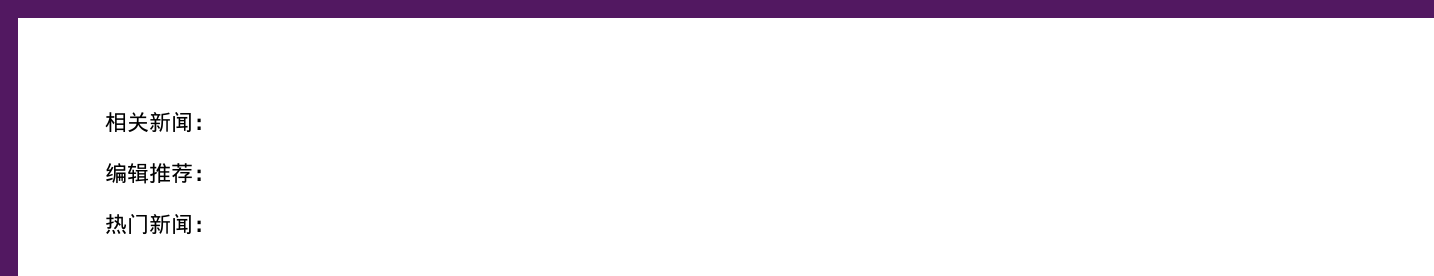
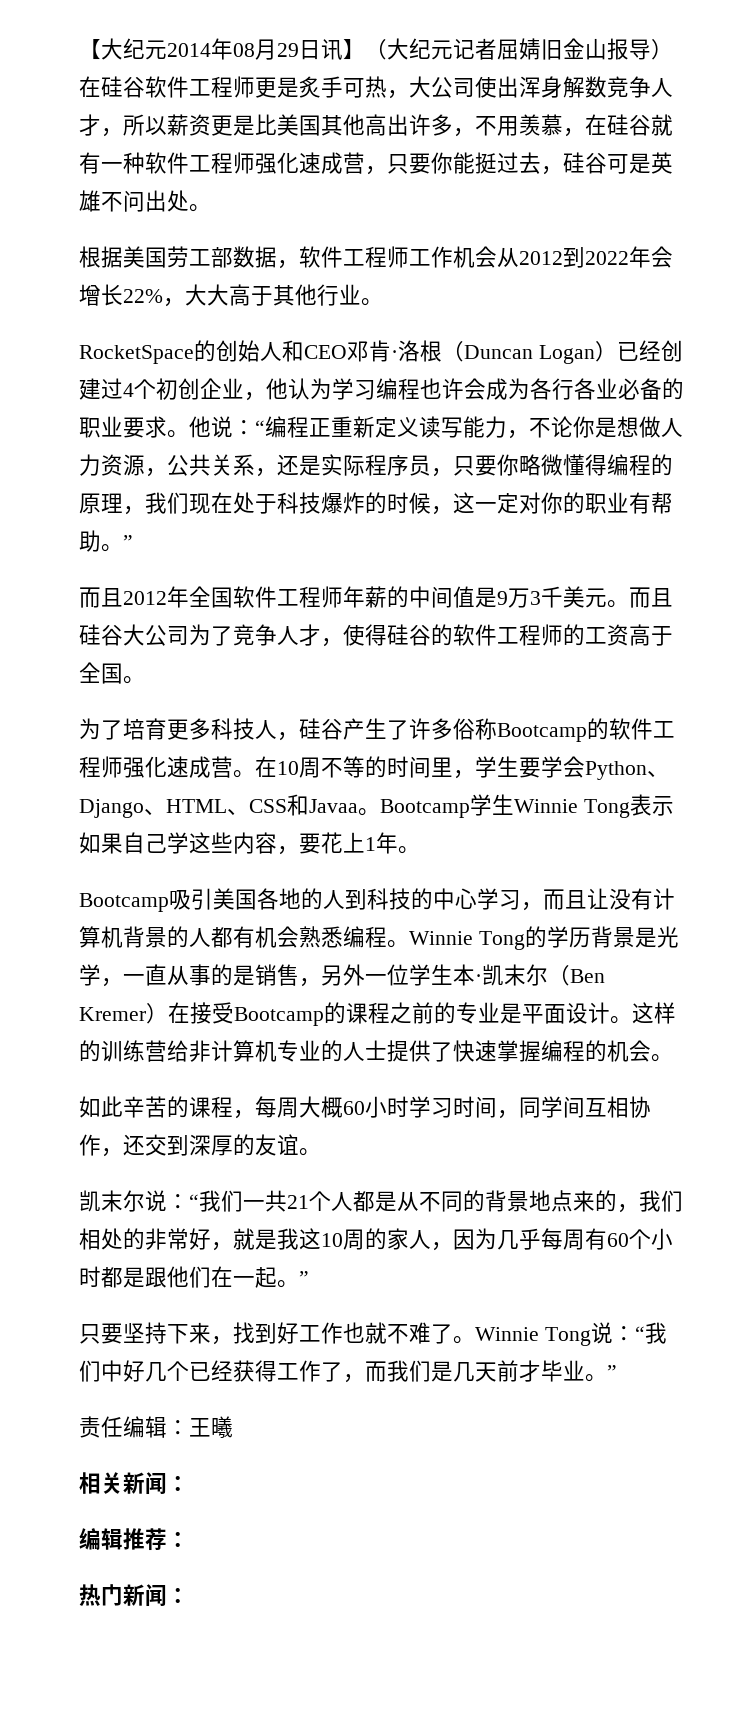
+ 【大纪元2014年08月29日讯】（大纪元记者屈婧旧金山报导）在硅谷软件工程师更是炙手可热，大公司使出浑身解数竞争人才，所以薪资更是比美国其他高出许多，不用羡慕，在硅谷就有一种软件工程师强化速成营，只要你能挺过去，硅谷可是英雄不问出处。
+ 根据美国劳工部数据，软件工程师工作机会从2012到2022年会增长22%，大大高于其他行业。
+ RocketSpace的创始人和CEO邓肯·洛根（Duncan Logan）已经创建过4个初创企业，他认为学习编程也许会成为各行各业必备的职业要求。他说：“编程正重新定义读写能力，不论你是想做人力资源，公共关系，还是实际程序员，只要你略微懂得编程的原理，我们现在处于科技爆炸的时候，这一定对你的职业有帮助。”
+ 而且2012年全国软件工程师年薪的中间值是9万3千美元。而且硅谷大公司为了竞争人才，使得硅谷的软件工程师的工资高于全国。
+ 为了培育更多科技人，硅谷产生了许多俗称Bootcamp的软件工程师强化速成营。在10周不等的时间里，学生要学会Python、Django、HTML、CSS和Javaa。Bootcamp学生Winnie Tong表示如果自己学这些内容，要花上1年。
+ Bootcamp吸引美国各地的人到科技的中心学习，而且让没有计算机背景的人都有机会熟悉编程。Winnie Tong的学历背景是光学，一直从事的是销售，另外一位学生本·凯末尔（Ben Kremer）在接受Bootcamp的课程之前的专业是平面设计。这样的训练营给非计算机专业的人士提供了快速掌握编程的机会。
+ 如此辛苦的课程，每周大概60小时学习时间，同学间互相协作，还交到深厚的友谊。
+ 凯末尔说：“我们一共21个人都是从不同的背景地点来的，我们相处的非常好，就是我这10周的家人，因为几乎每周有60个小时都是跟他们在一起。”
+ 只要坚持下来，找到好工作也就不难了。Winnie Tong说：“我们中好几个已经获得工作了，而我们是几天前才毕业。”
+ 责任编辑：王曦

